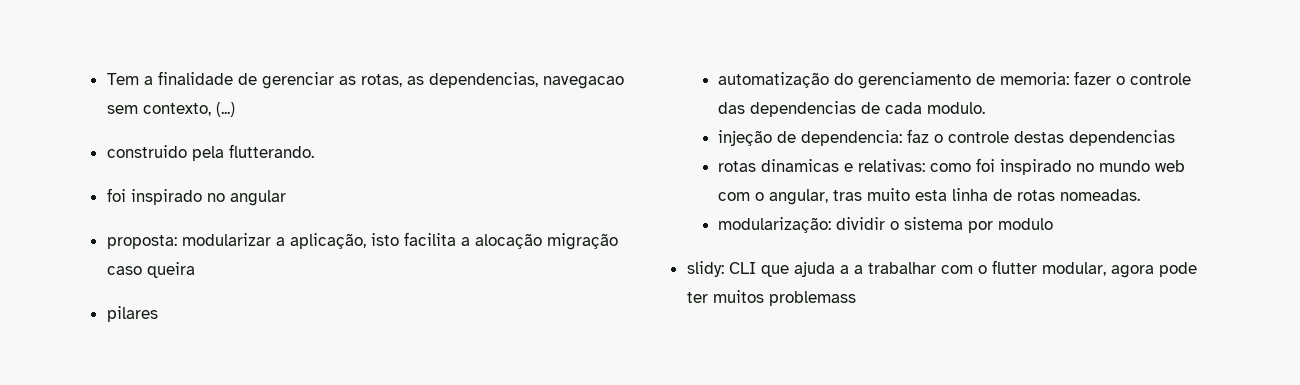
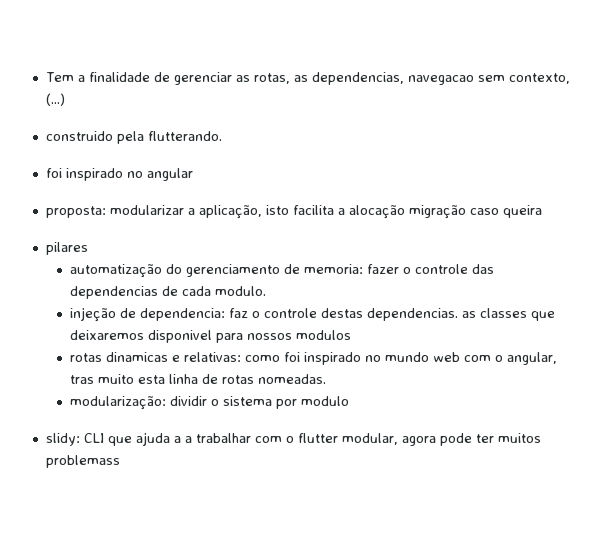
- injeção de dependencia: faz o controle destas dependencias
+ injeção de dependencia: faz o controle destas dependencias. as classes que deixaremos disponivel para nossos modulos

